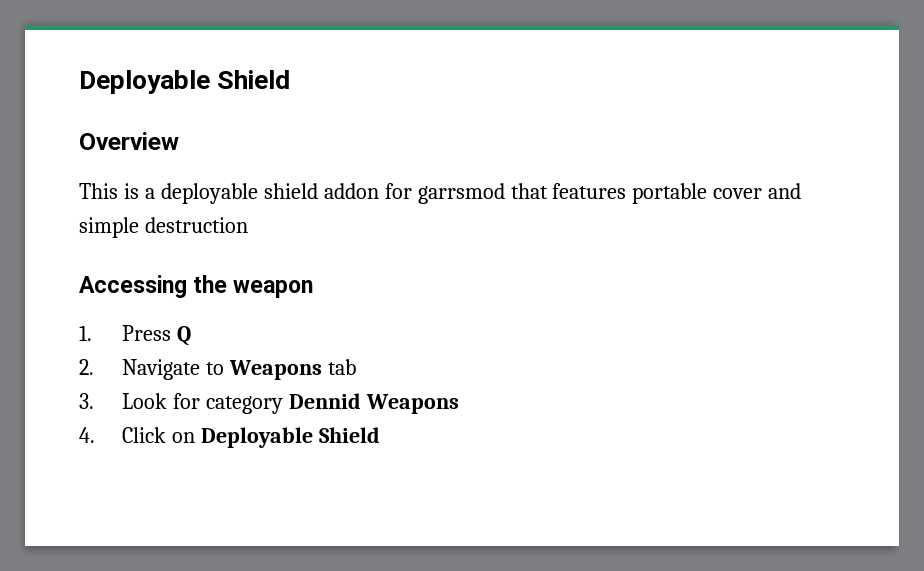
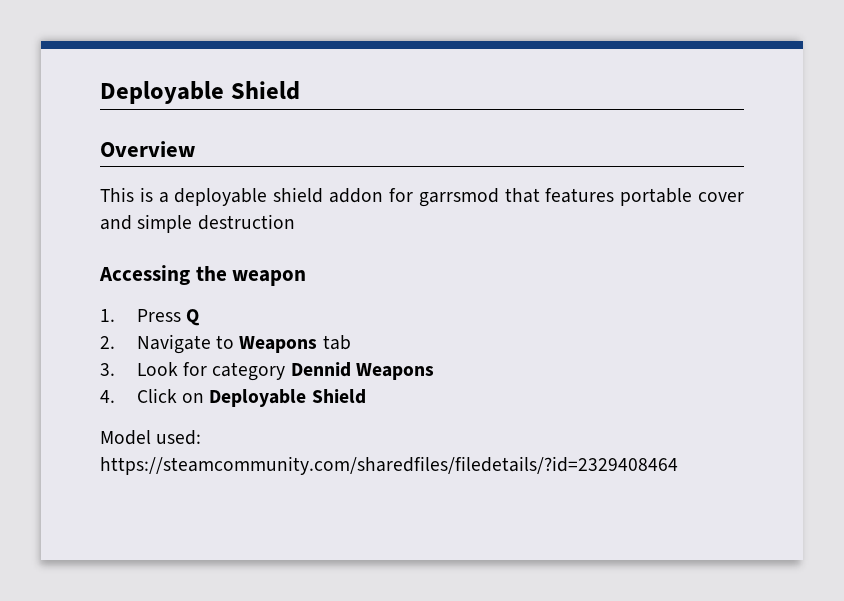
+ Model used: https://steamcommunity.com/sharedfiles/filedetails/?id=2329408464

